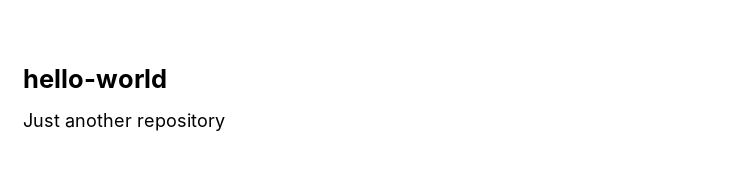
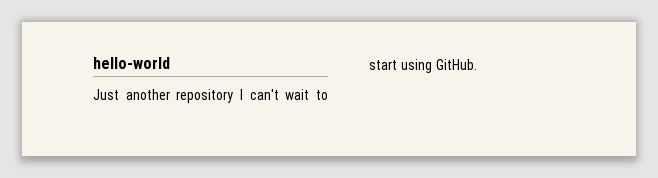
- Just another repository
+ Just another repository I can't wait to start using GitHub.

